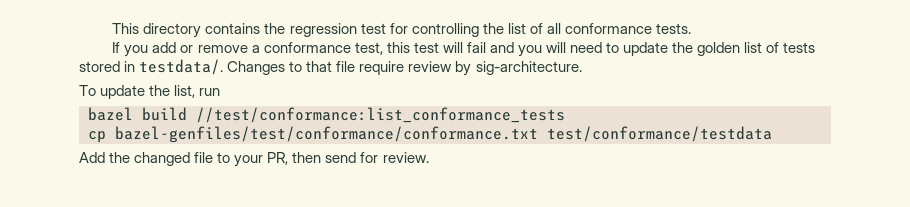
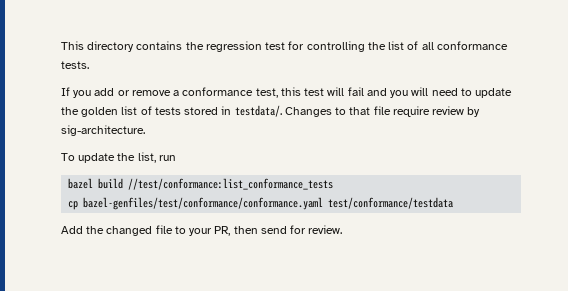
- cp bazel-genfiles/test/conformance/conformance.txt test/conformance/testdata
+ cp bazel-genfiles/test/conformance/conformance.yaml test/conformance/testdata

